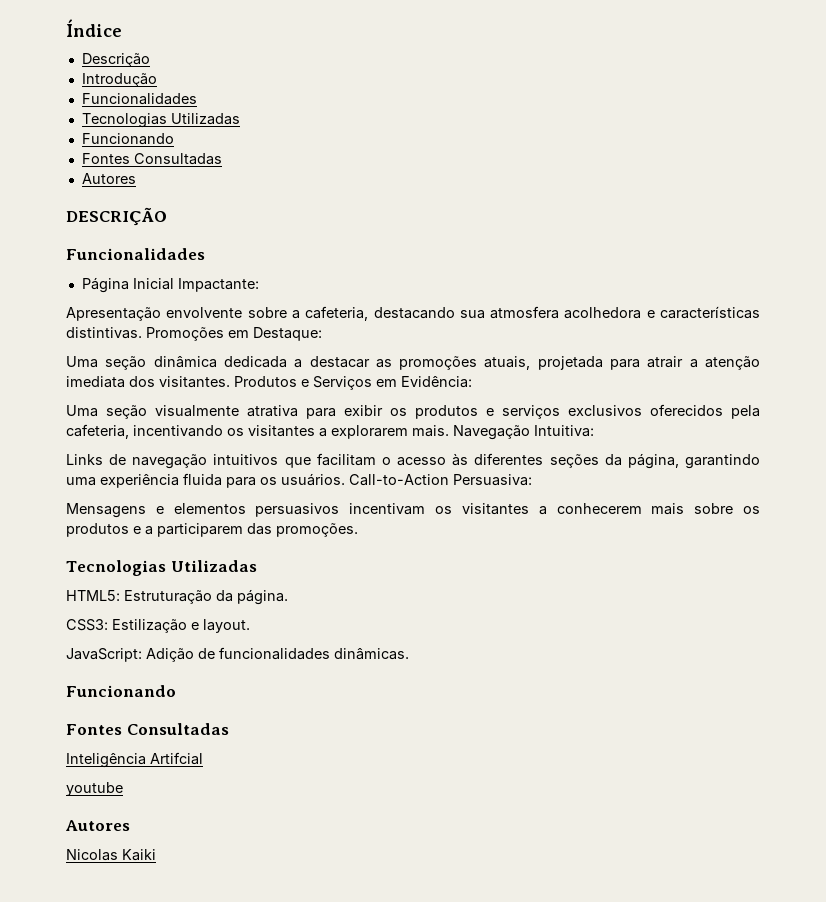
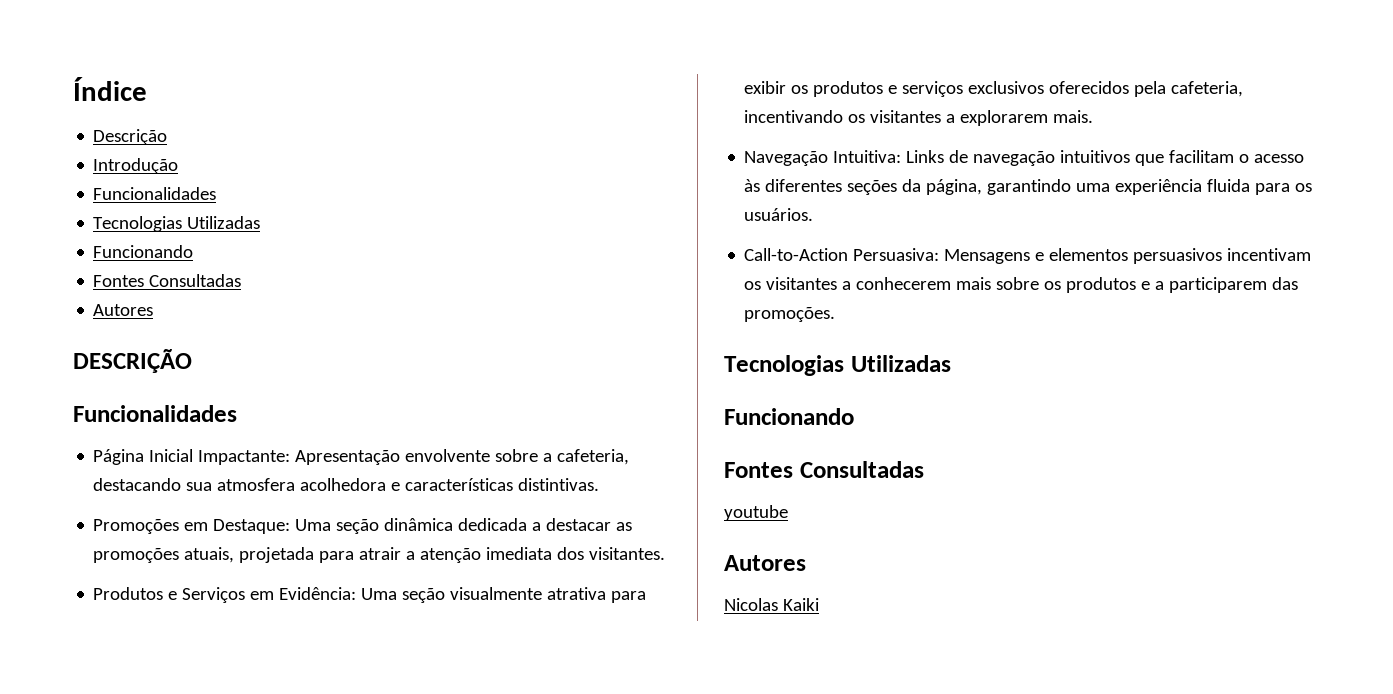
- Página Inicial Impactante:
- Apresentação envolvente sobre a cafeteria, destacando sua atmosfera acolhedora e características distintivas. Promoções em Destaque:
- Uma seção dinâmica dedicada a destacar as promoções atuais, projetada para atrair a atenção imediata dos visitantes. Produtos e Serviços em Evidência:
- Uma seção visualmente atrativa para exibir os produtos e serviços exclusivos oferecidos pela cafeteria, incentivando os visitantes a explorarem mais. Navegação Intuitiva:
- Links de navegação intuitivos que facilitam o acesso às diferentes seções da página, garantindo uma experiência fluida para os usuários. Call-to-Action Persuasiva:
- Mensagens e elementos persuasivos incentivam os visitantes a conhecerem mais sobre os produtos e a participarem das promoções.
+ Página Inicial Impactante: Apresentação envolvente sobre a cafeteria, destacando sua atmosfera acolhedora e características distintivas.
+ Promoções em Destaque: Uma seção dinâmica dedicada a destacar as promoções atuais, projetada para atrair a atenção imediata dos visitantes.
+ Produtos e Serviços em Evidência: Uma seção visualmente atrativa para exibir os produtos e serviços exclusivos oferecidos pela cafeteria, incentivando os visitantes a explorarem mais.
+ Navegação Intuitiva: Links de navegação intuitivos que facilitam o acesso às diferentes seções da página, garantindo uma experiência fluida para os usuários.
+ Call-to-Action Persuasiva: Mensagens e elementos persuasivos incentivam os visitantes a conhecerem mais sobre os produtos e a participarem das promoções.
  Tecnologias Utilizadas
- HTML5: Estruturação da página.
- CSS3: Estilização e layout.
- JavaScript: Adição de funcionalidades dinâmicas.
  Funcionando
  Fontes Consultadas
- Inteligência Artifcial

